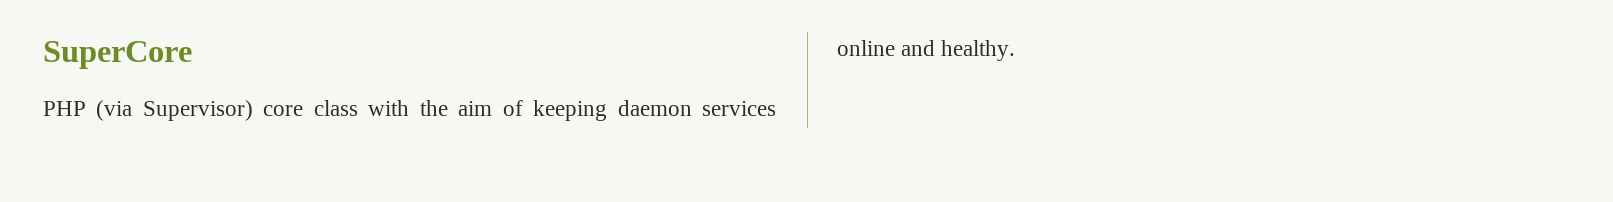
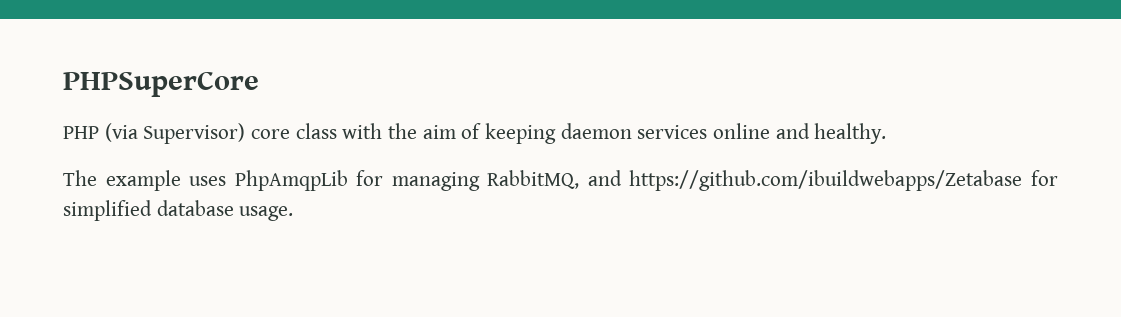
- SuperCore
+ PHPSuperCore
+ The example uses PhpAmqpLib for managing RabbitMQ, and https://github.com/ibuildwebapps/Zetabase for simplified database usage.

